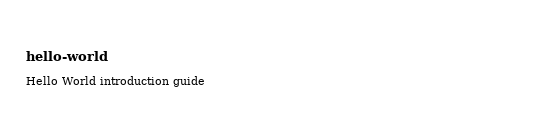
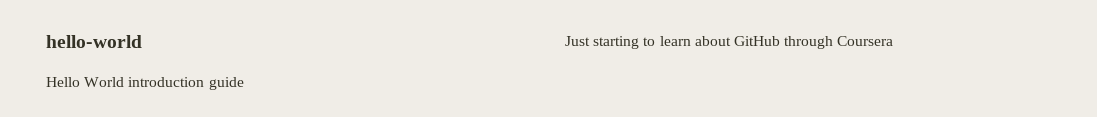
+ Just starting to learn about GitHub through Coursera

